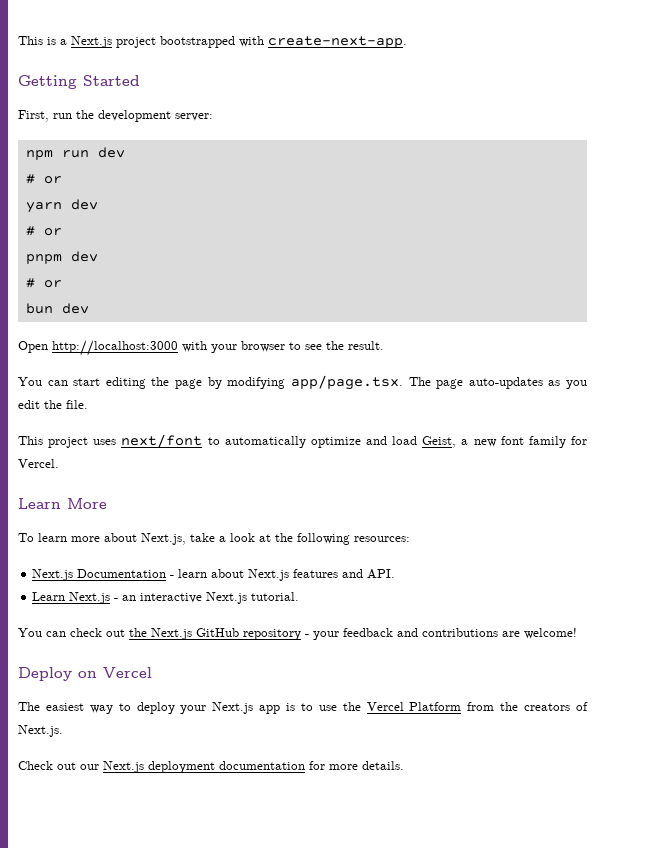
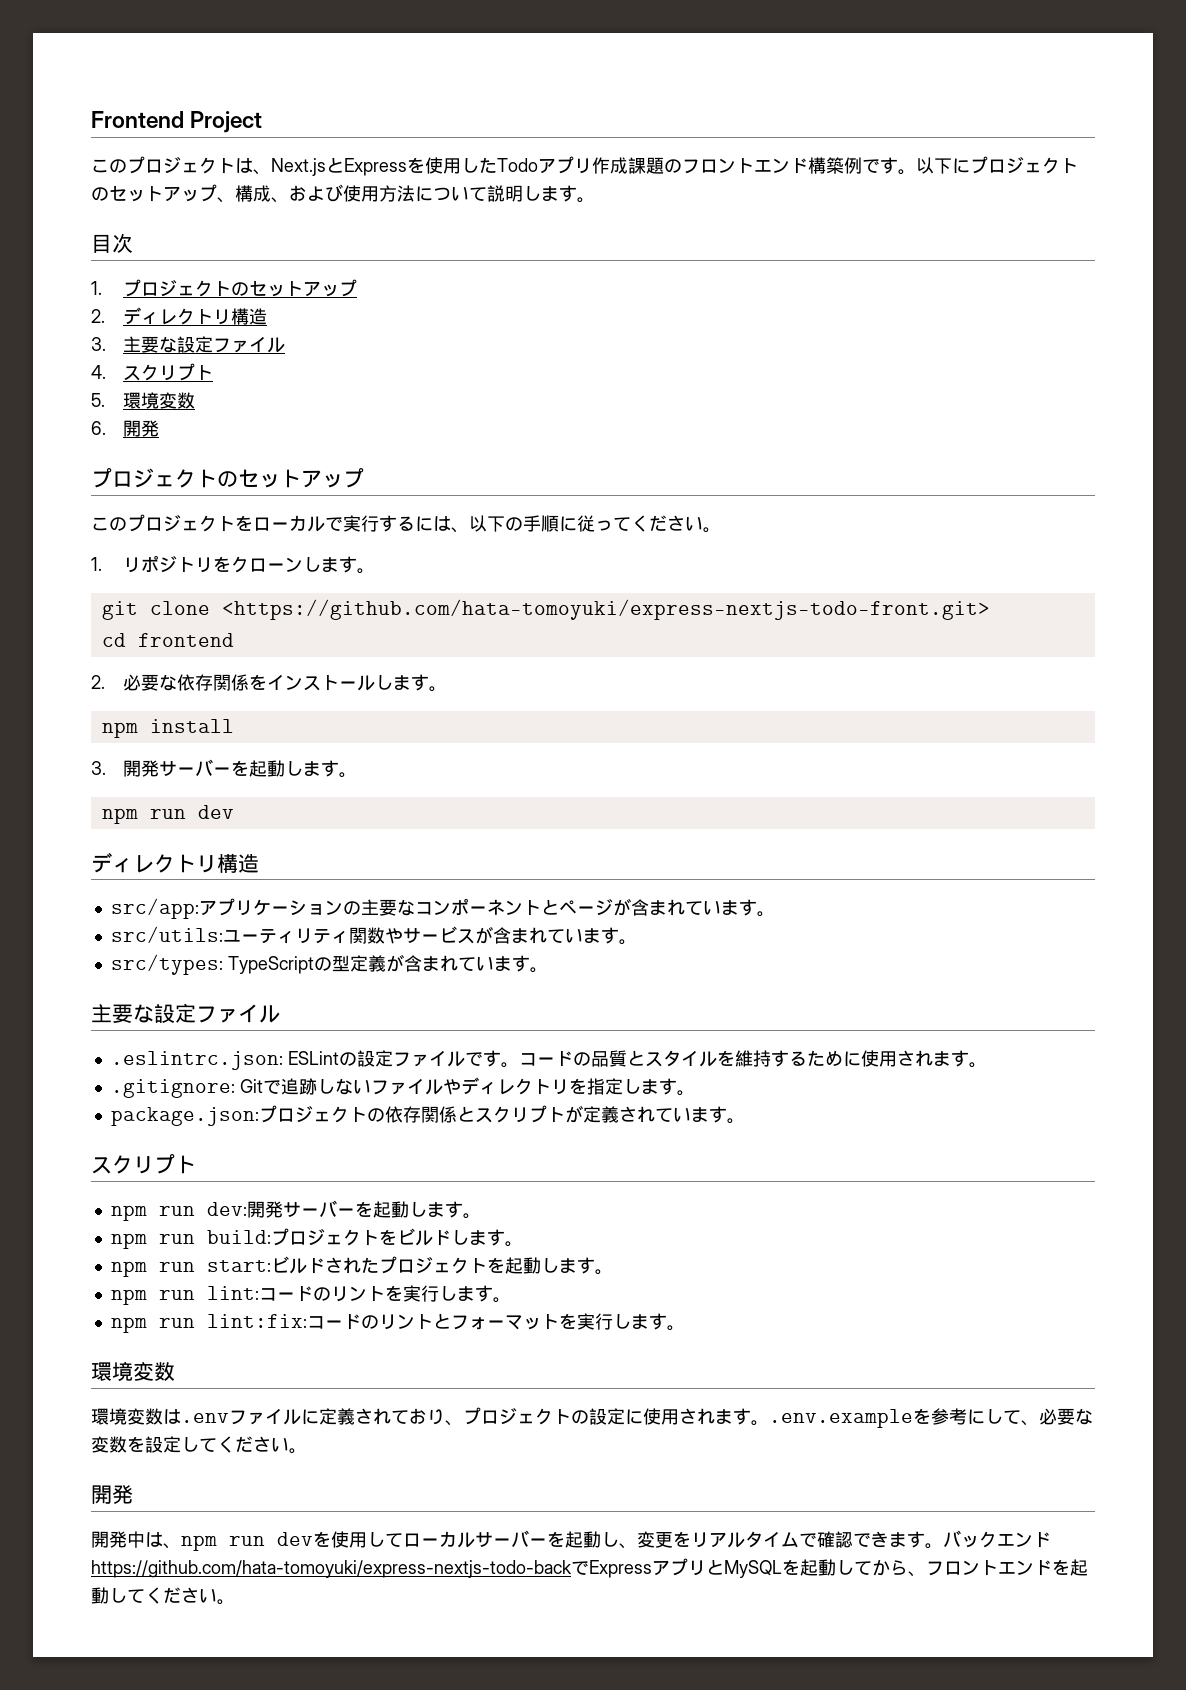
- This is a Next.js project bootstrapped with create-next-app.
- Getting Started
- First, run the development server:
+ Frontend Project
+ このプロジェクトは、Next.jsとExpressを使用したTodoアプリ作成課題のフロントエンド構築例です。以下にプロジェクトのセットアップ、構成、および使用方法について説明します。
+ 目次
+ 1.プロジェクトのセットアップ
+ 2.ディレクトリ構造
+ 3.主要な設定ファイル
+ 4.スクリプト
+ 5.環境変数
+ 6.開発
+ プロジェクトのセットアップ
+ このプロジェクトをローカルで実行するには、以下の手順に従ってください。
+ 1.リポジトリをクローンします。
+ git clone <https://github.com/hata-tomoyuki/express-nextjs-todo-front.git>
+ cd frontend
+ 2.必要な依存関係をインストールします。
+ npm install
+ 3.開発サーバーを起動します。
  npm run dev
- # or
- yarn dev
- # or
- pnpm dev
- # or
- bun dev
- Open http://localhost:3000 with your browser to see the result.
- You can start editing the page by modifying app/page.tsx. The page auto-updates as you edit the file.
- This project uses next/font to automatically optimize and load Geist, a new font family for Vercel.
- Learn More
- To learn more about Next.js, take a look at the following resources:
- Next.js Documentation - learn about Next.js features and API.
- Learn Next.js - an interactive Next.js tutorial.
- You can check out the Next.js GitHub repository - your feedback and contributions are welcome!
- Deploy on Vercel
- The easiest way to deploy your Next.js app is to use the Vercel Platform from the creators of Next.js.
- Check out our Next.js deployment documentation for more details.
+ ディレクトリ構造
+ src/app:アプリケーションの主要なコンポーネントとページが含まれています。
+ src/utils:ユーティリティ関数やサービスが含まれています。
+ src/types: TypeScriptの型定義が含まれています。
+ 主要な設定ファイル
+ .eslintrc.json: ESLintの設定ファイルです。コードの品質とスタイルを維持するために使用されます。
+ .gitignore: Gitで追跡しないファイルやディレクトリを指定します。
+ package.json:プロジェクトの依存関係とスクリプトが定義されています。
+ スクリプト
+ npm run dev:開発サーバーを起動します。
+ npm run build:プロジェクトをビルドします。
+ npm run start:ビルドされたプロジェクトを起動します。
+ npm run lint:コードのリントを実行します。
+ npm run lint:fix:コードのリントとフォーマットを実行します。
+ 環境変数
+ 環境変数は.envファイルに定義されており、プロジェクトの設定に使用されます。.env.exampleを参考にして、必要な変数を設定してください。
+ 開発
+ 開発中は、npm run devを使用してローカルサーバーを起動し、変更をリアルタイムで確認できます。バックエンドhttps://github.com/hata-tomoyuki/express-nextjs-todo-backでExpressアプリとMySQLを起動してから、フロントエンドを起動してください。

